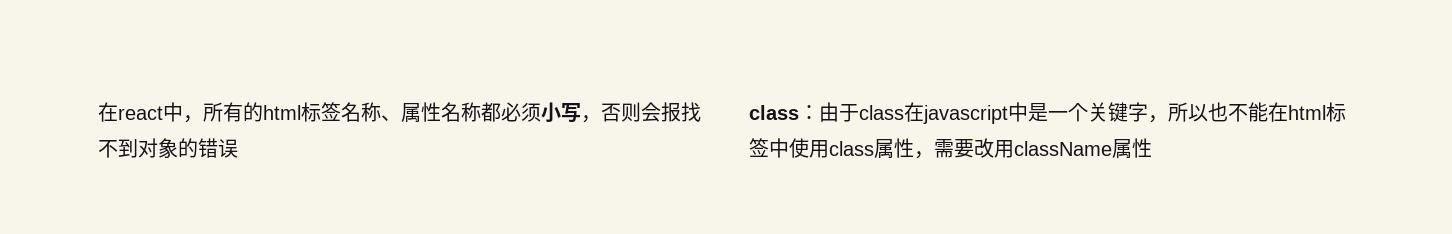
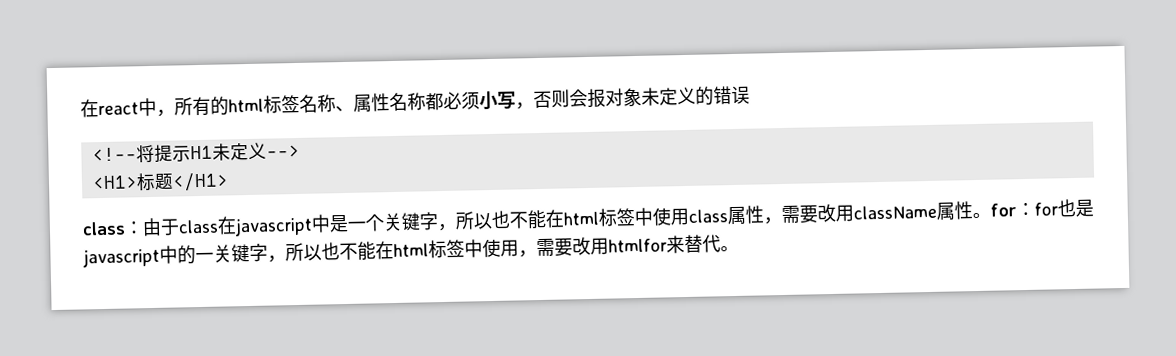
- 在react中，所有的html标签名称、属性名称都必须小写，否则会报找不到对象的错误
+ 在react中，所有的html标签名称、属性名称都必须小写，否则会报对象未定义的错误
+ <!--将提示H1未定义-->
+ <H1>标题</H1>
- class：由于class在javascript中是一个关键字，所以也不能在html标签中使用class属性，需要改用className属性
+ class：由于class在javascript中是一个关键字，所以也不能在html标签中使用class属性，需要改用className属性。for：for也是javascript中的一关键字，所以也不能在html标签中使用，需要改用htmlfor来替代。

